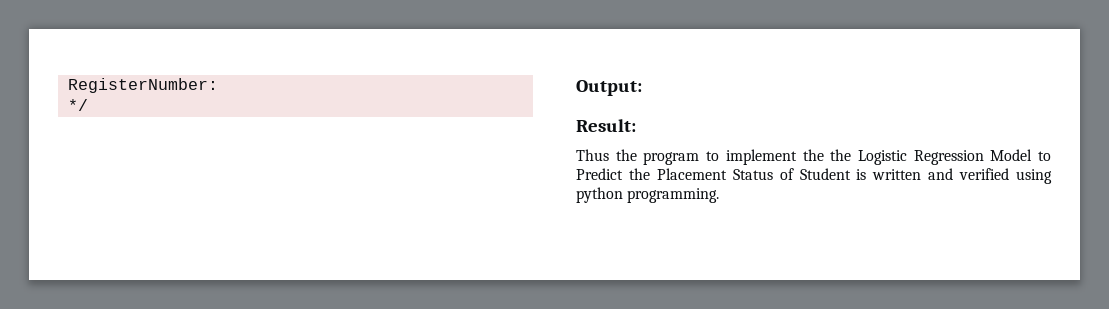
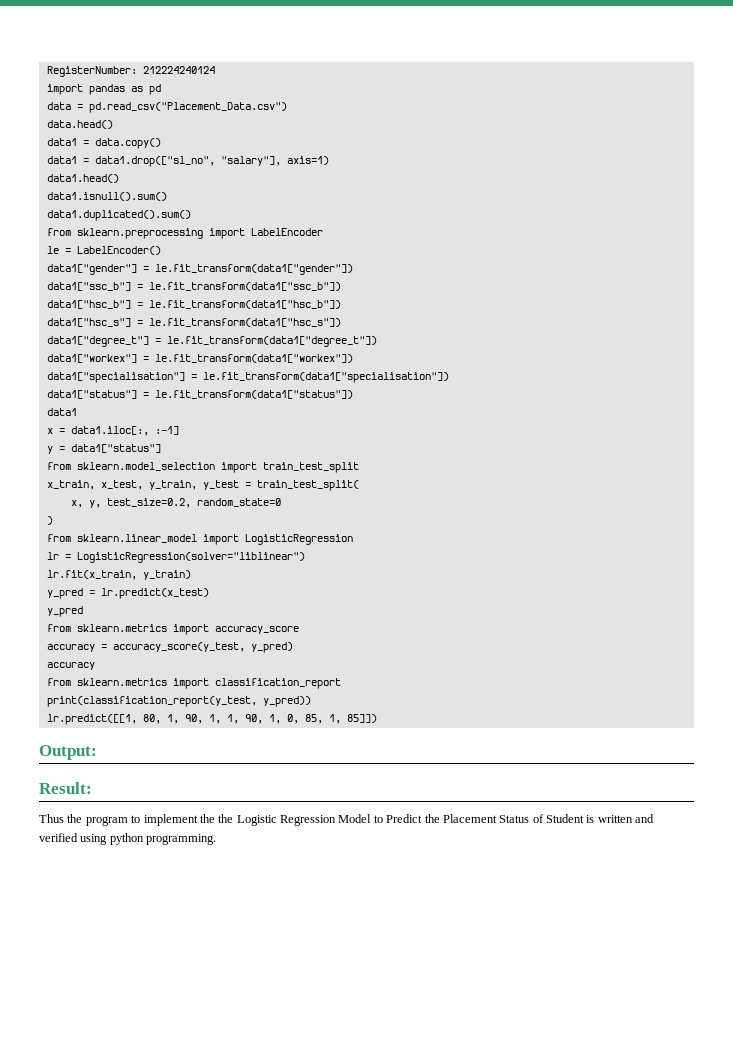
- RegisterNumber:
- */
+ RegisterNumber: 212224240124
+ import pandas as pd
+ data = pd.read_csv("Placement_Data.csv")
+ data.head()
+ data1 = data.copy()
+ data1 = data1.drop(["sl_no", "salary"], axis=1)
+ data1.head()
+ data1.isnull().sum()
+ data1.duplicated().sum()
+ from sklearn.preprocessing import LabelEncoder
+ le = LabelEncoder()
+ data1["gender"] = le.fit_transform(data1["gender"])
+ data1["ssc_b"] = le.fit_transform(data1["ssc_b"])
+ data1["hsc_b"] = le.fit_transform(data1["hsc_b"])
+ data1["hsc_s"] = le.fit_transform(data1["hsc_s"])
+ data1["degree_t"] = le.fit_transform(data1["degree_t"])
+ data1["workex"] = le.fit_transform(data1["workex"])
+ data1["specialisation"] = le.fit_transform(data1["specialisation"])
+ data1["status"] = le.fit_transform(data1["status"])
+ data1
+ x = data1.iloc[:, :-1]
+ y = data1["status"]
+ from sklearn.model_selection import train_test_split
+ x_train, x_test, y_train, y_test = train_test_split(
+ x, y, test_size=0.2, random_state=0
+ )
+ from sklearn.linear_model import LogisticRegression
+ lr = LogisticRegression(solver="liblinear")
+ lr.fit(x_train, y_train)
+ y_pred = lr.predict(x_test)
+ y_pred
+ from sklearn.metrics import accuracy_score
+ accuracy = accuracy_score(y_test, y_pred)
+ accuracy
+ from sklearn.metrics import classification_report
+ print(classification_report(y_test, y_pred))
+ lr.predict([[1, 80, 1, 90, 1, 1, 90, 1, 0, 85, 1, 85]])

